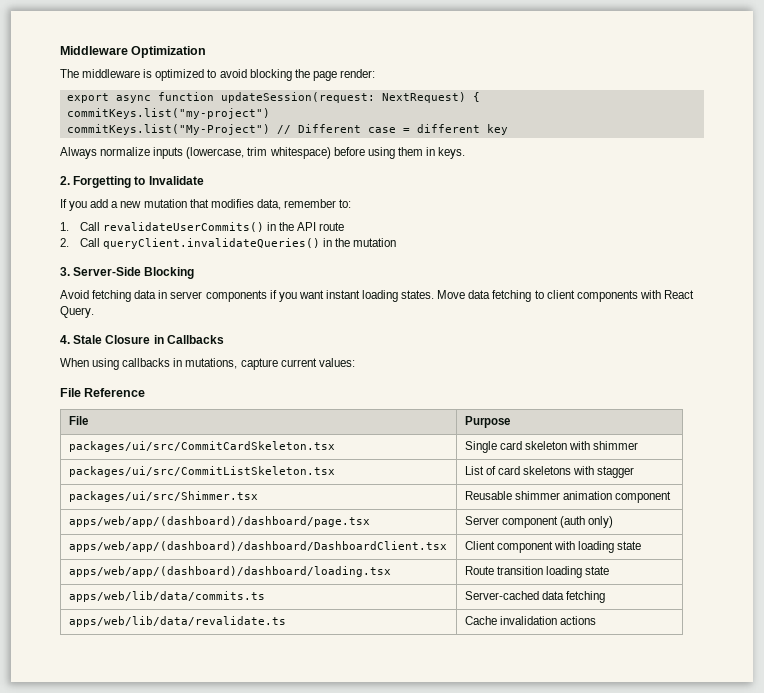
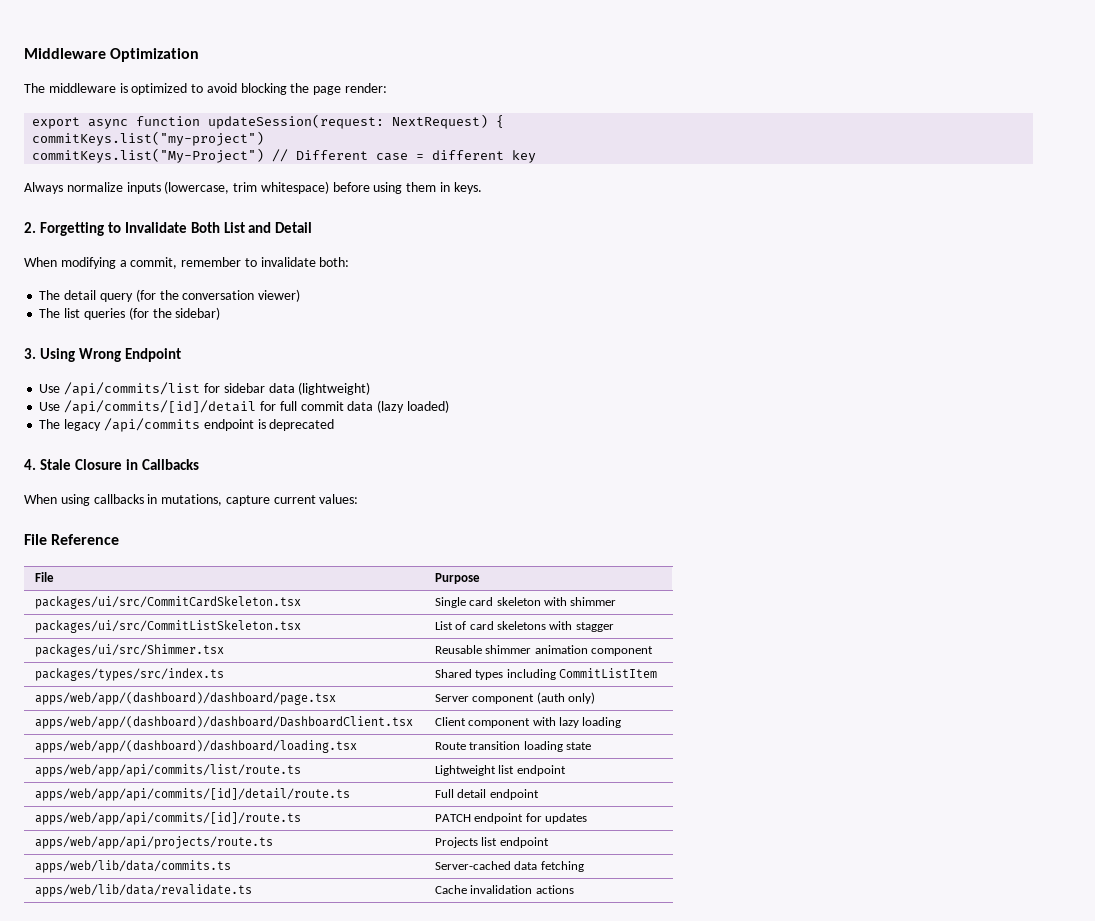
- 2. Forgetting to Invalidate
- If you add a new mutation that modifies data, remember to:
- 1. Call revalidateUserCommits() in the API route
- 2. Call queryClient.invalidateQueries() in the mutation
- 3. Server-Side Blocking
- Avoid fetching data in server components if you want instant loading states. Move data fetching to client components with React Query.
+ 2. Forgetting to Invalidate Both List and Detail
+ When modifying a commit, remember to invalidate both:
+ The detail query (for the conversation viewer)
+ The list queries (for the sidebar)
+ 3. Using Wrong Endpoint
+ Use /api/commits/list for sidebar data (lightweight)
+ Use /api/commits/[id]/detail for full commit data (lazy loaded)
+ The legacy /api/commits endpoint is deprecated
+ packages/types/src/index.ts | Shared types including CommitListItem
- apps/web/app/(dashboard)/dashboard/DashboardClient.tsx | Client component with loading state
+ apps/web/app/(dashboard)/dashboard/DashboardClient.tsx | Client component with lazy loading
+ apps/web/app/api/commits/list/route.ts | Lightweight list endpoint
+ apps/web/app/api/commits/[id]/detail/route.ts | Full detail endpoint
+ apps/web/app/api/commits/[id]/route.ts | PATCH endpoint for updates
+ apps/web/app/api/projects/route.ts | Projects list endpoint

